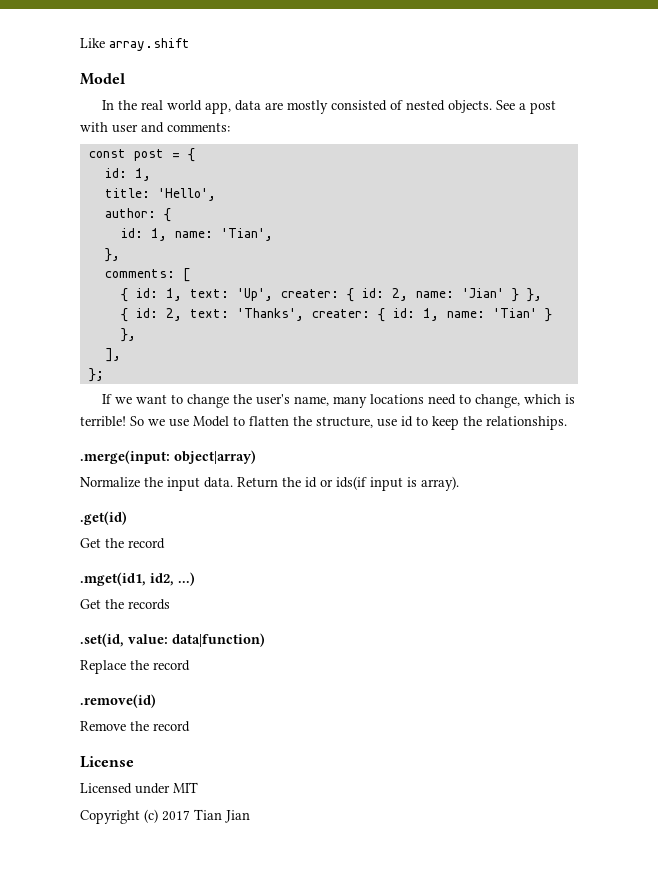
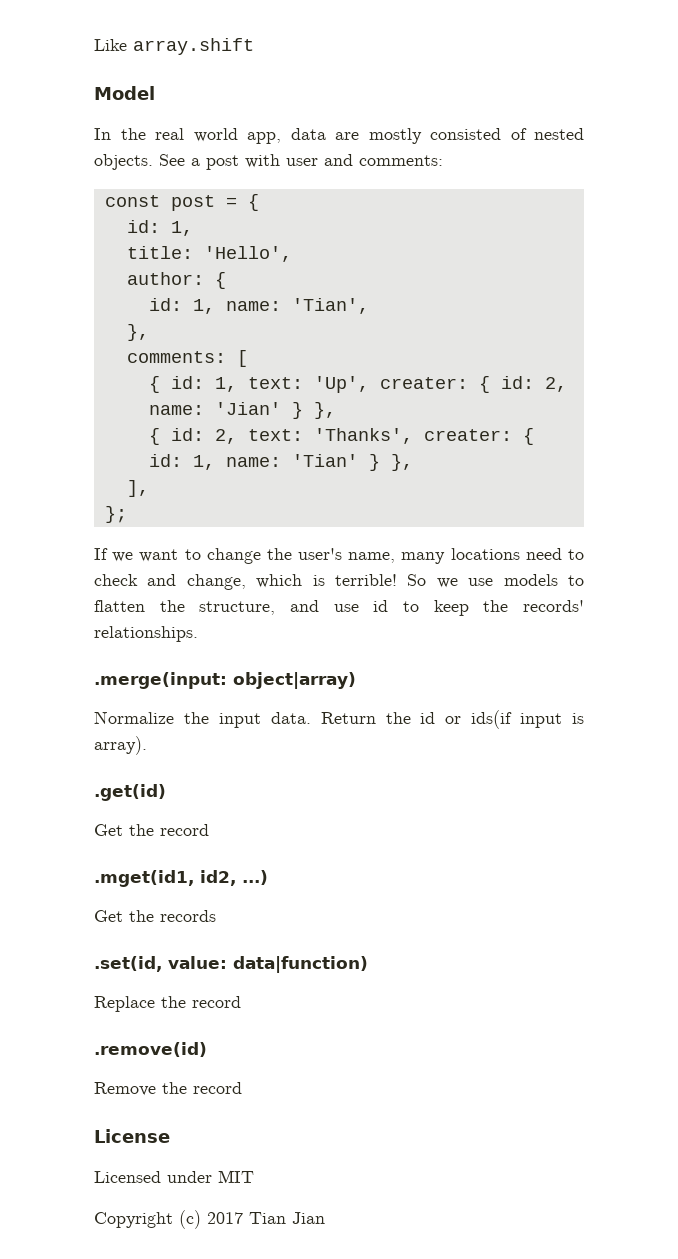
- If we want to change the user's name, many locations need to change, which is terrible!
+ If we want to change the user's name, many locations need to check and change, which is terrible!
- So we use Model to flatten the structure, use id to keep the relationships.
+ So we use models to flatten the structure, and use id to keep the records' relationships.

